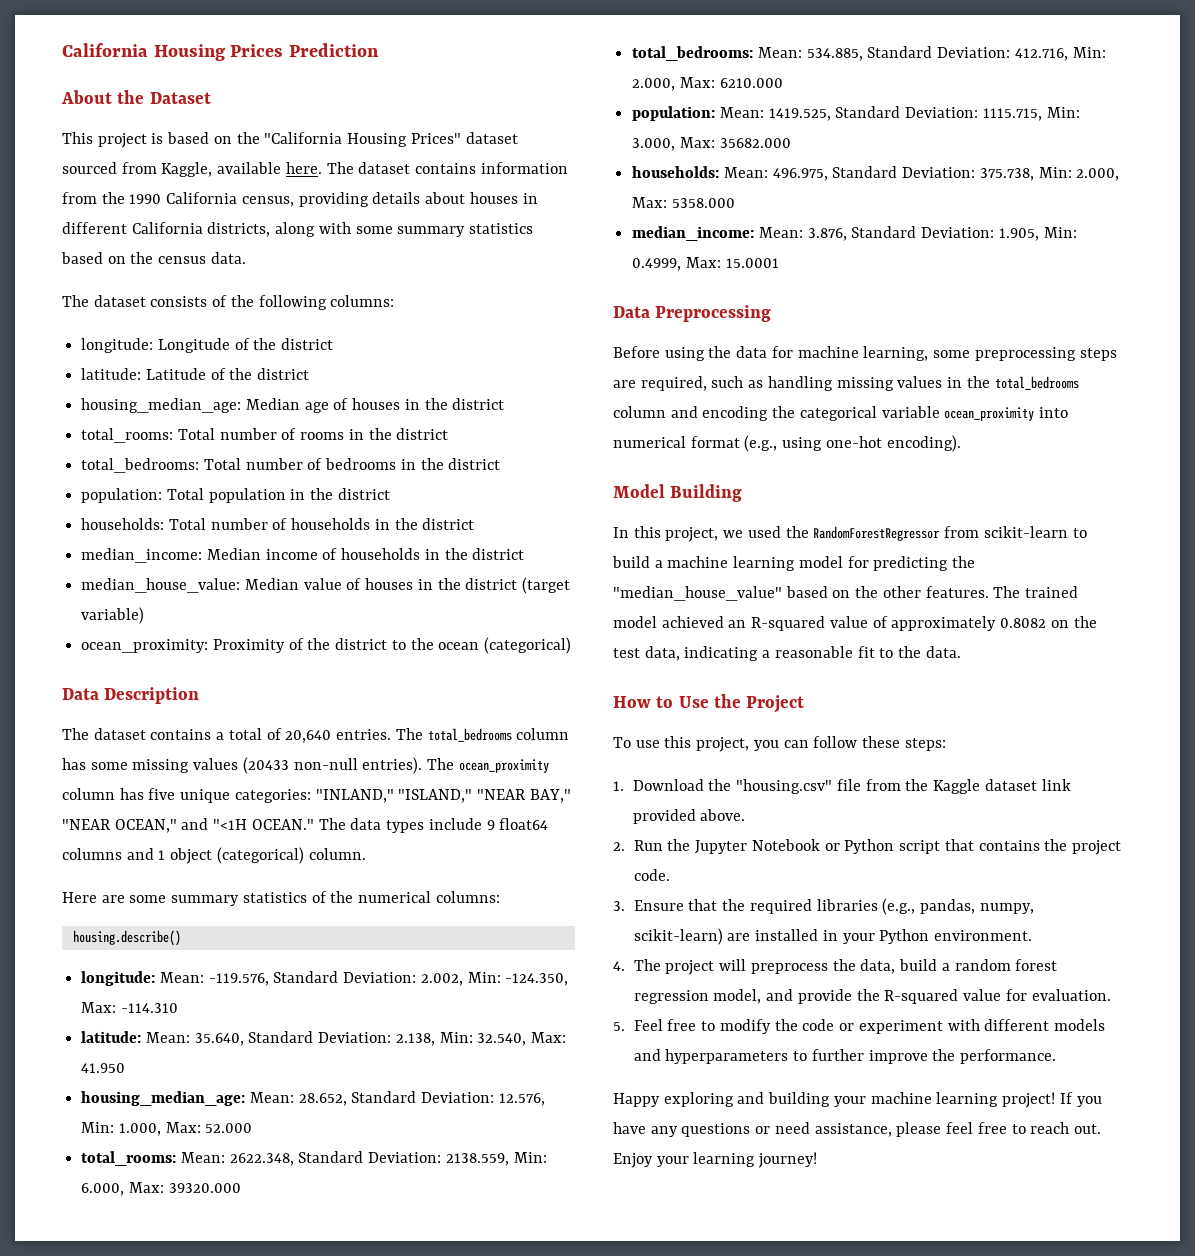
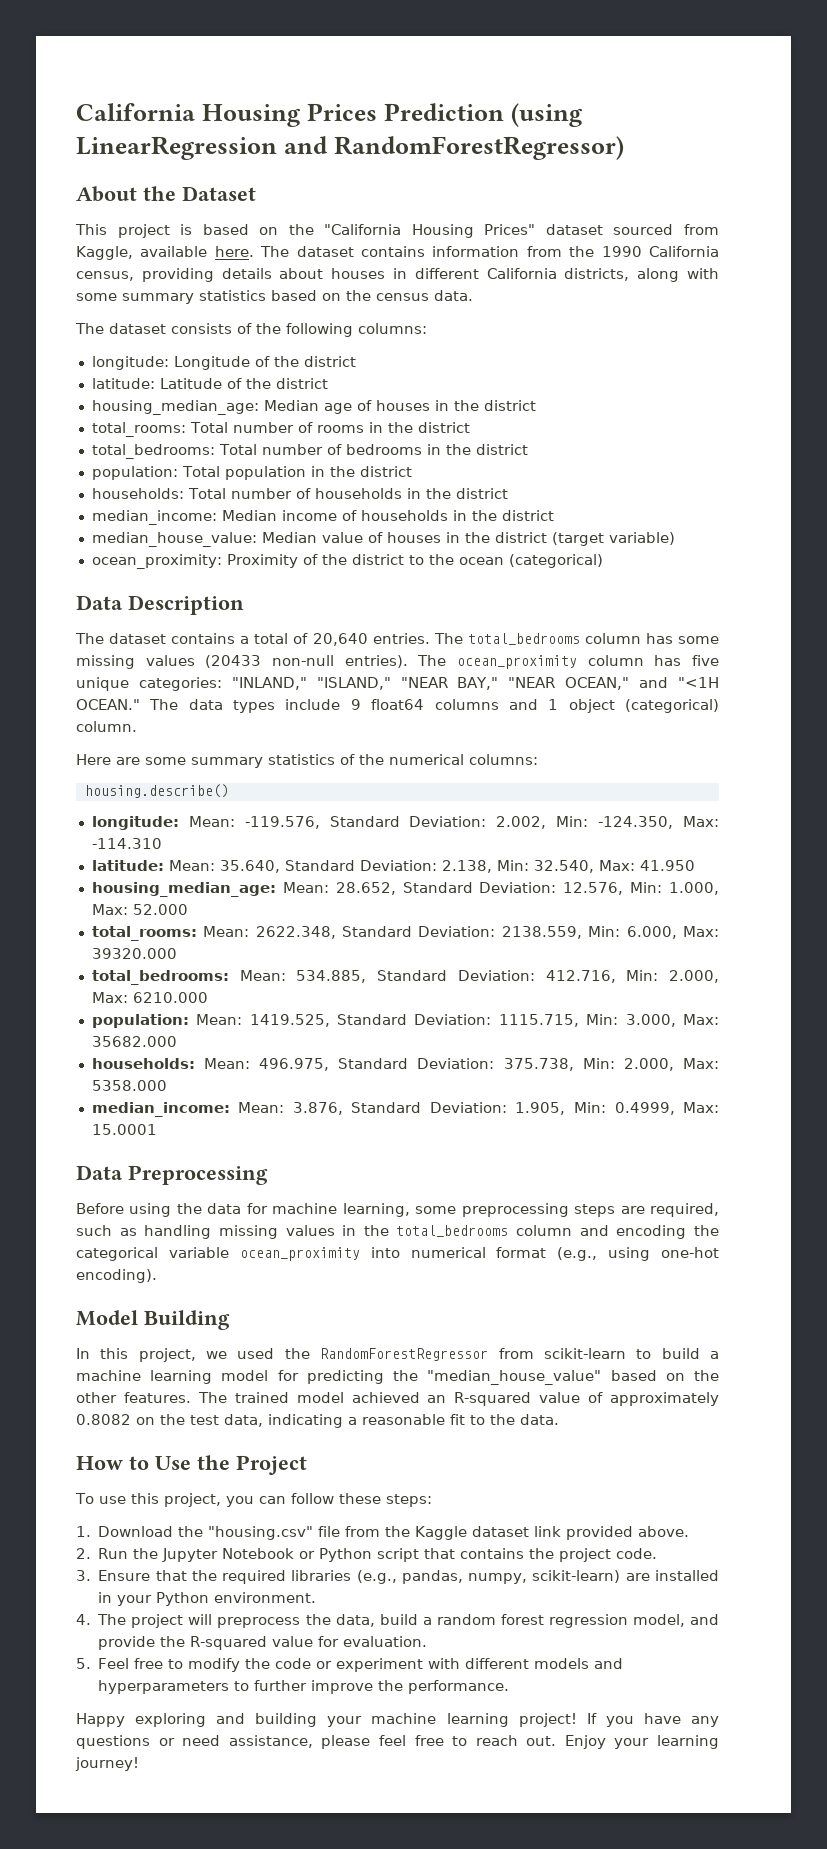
- California Housing Prices Prediction
+ California Housing Prices Prediction (using LinearRegression and RandomForestRegressor)

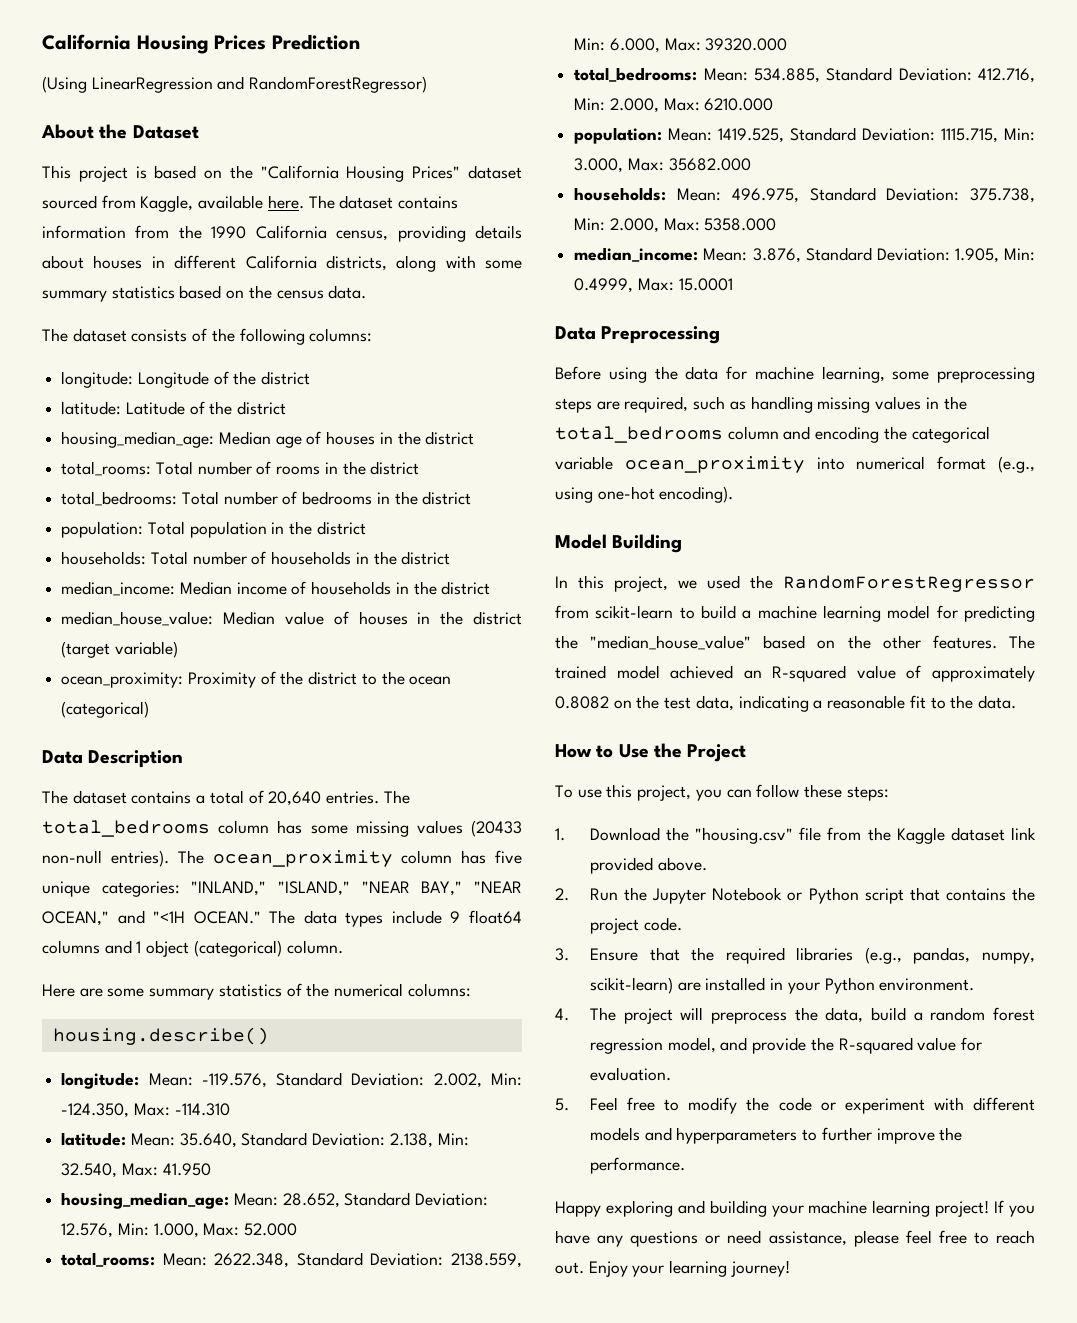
- California Housing Prices Prediction (using LinearRegression and RandomForestRegressor)
+ California Housing Prices Prediction
+ (Using LinearRegression and RandomForestRegressor)

